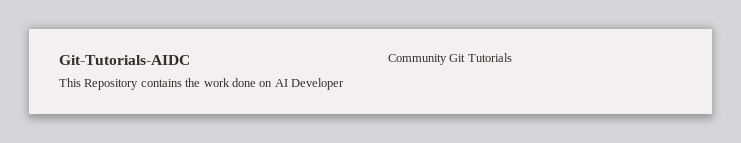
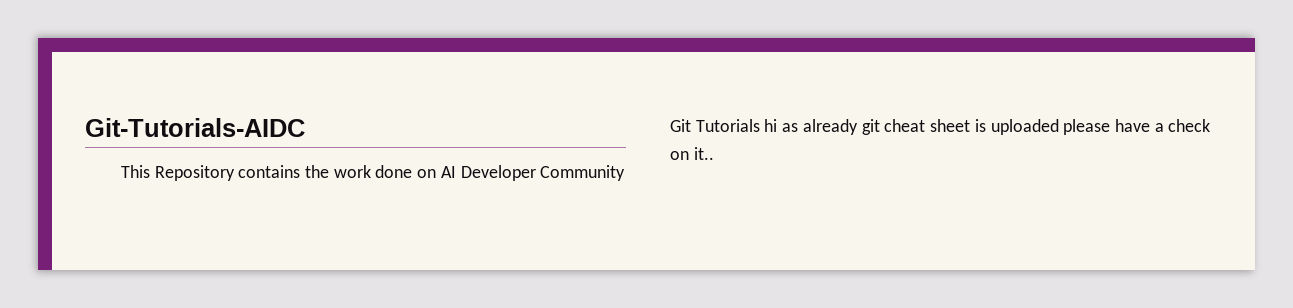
- This Repository contains the work done on AI Developer Community Git Tutorials
+ This Repository contains the work done on AI Developer Community Git Tutorials hi as already git cheat sheet is uploaded please have a check on it..

